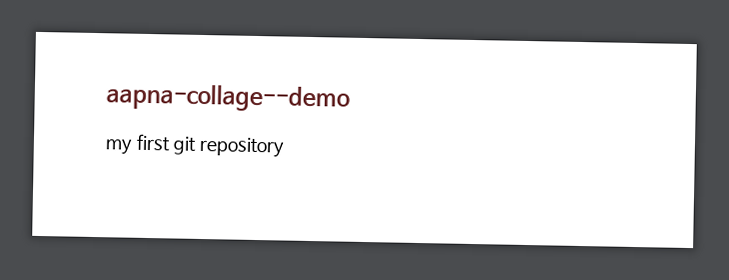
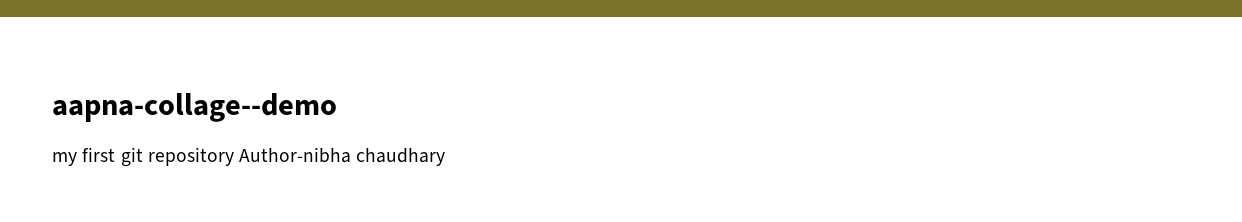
- my first git repository
+ my first git repository Author-nibha chaudhary

